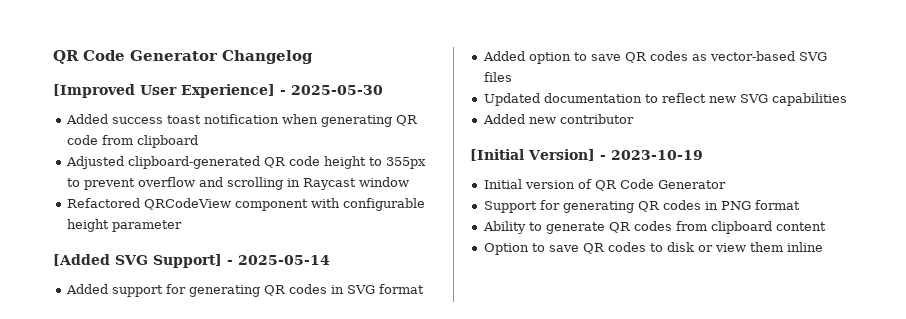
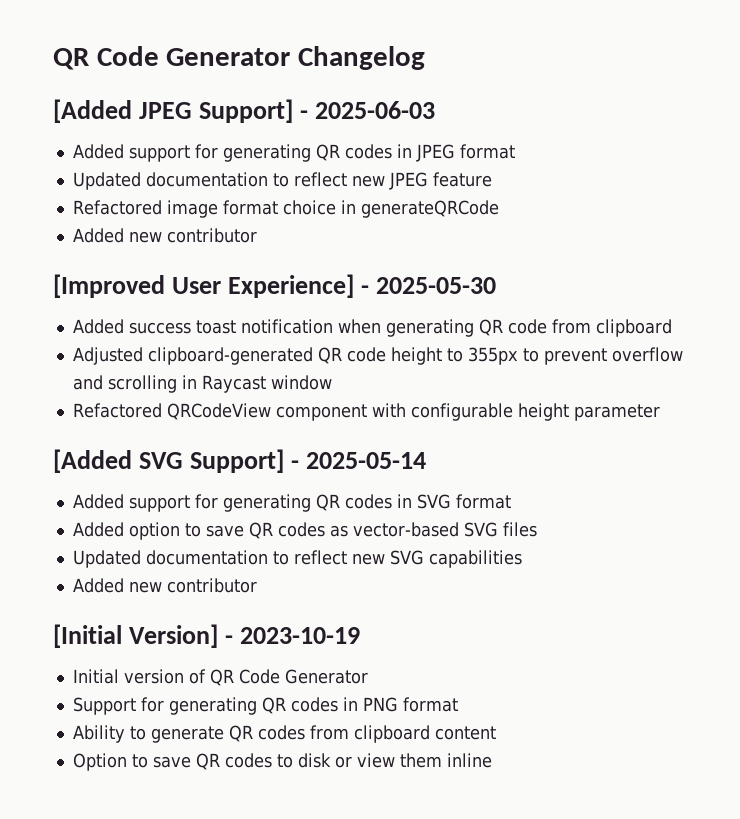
+ [Added JPEG Support] - 2025-06-03
+ Added support for generating QR codes in JPEG format
+ Updated documentation to reflect new JPEG feature
+ Refactored image format choice in generateQRCode
+ Added new contributor

